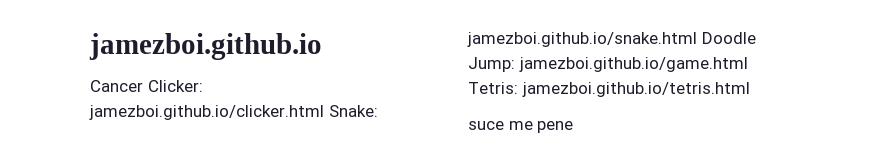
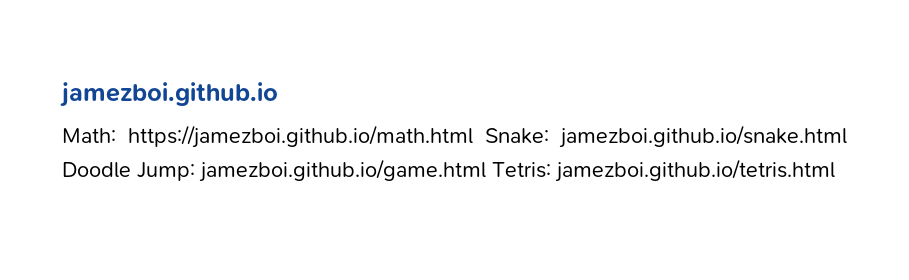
- Cancer Clicker: jamezboi.github.io/clicker.html Snake: jamezboi.github.io/snake.html Doodle Jump: jamezboi.github.io/game.html Tetris: jamezboi.github.io/tetris.html
+ Math: https://jamezboi.github.io/math.html Snake: jamezboi.github.io/snake.html Doodle Jump: jamezboi.github.io/game.html Tetris: jamezboi.github.io/tetris.html
- suce me pene

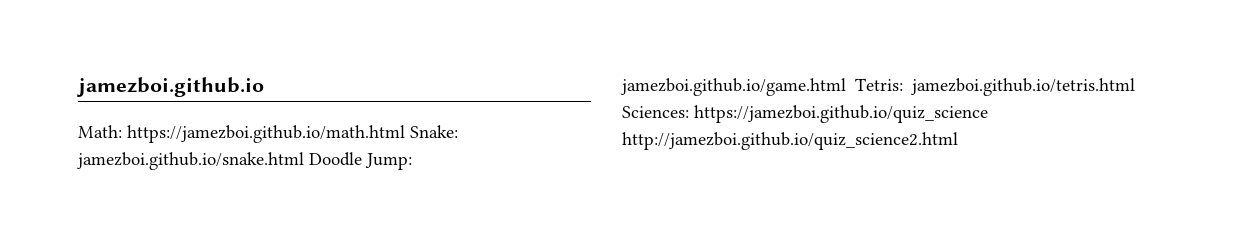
- Math: https://jamezboi.github.io/math.html Snake: jamezboi.github.io/snake.html Doodle Jump: jamezboi.github.io/game.html Tetris: jamezboi.github.io/tetris.html
+ Math: https://jamezboi.github.io/math.html Snake: jamezboi.github.io/snake.html Doodle Jump: jamezboi.github.io/game.html Tetris: jamezboi.github.io/tetris.html Sciences: https://jamezboi.github.io/quiz_science http://jamezboi.github.io/quiz_science2.html

